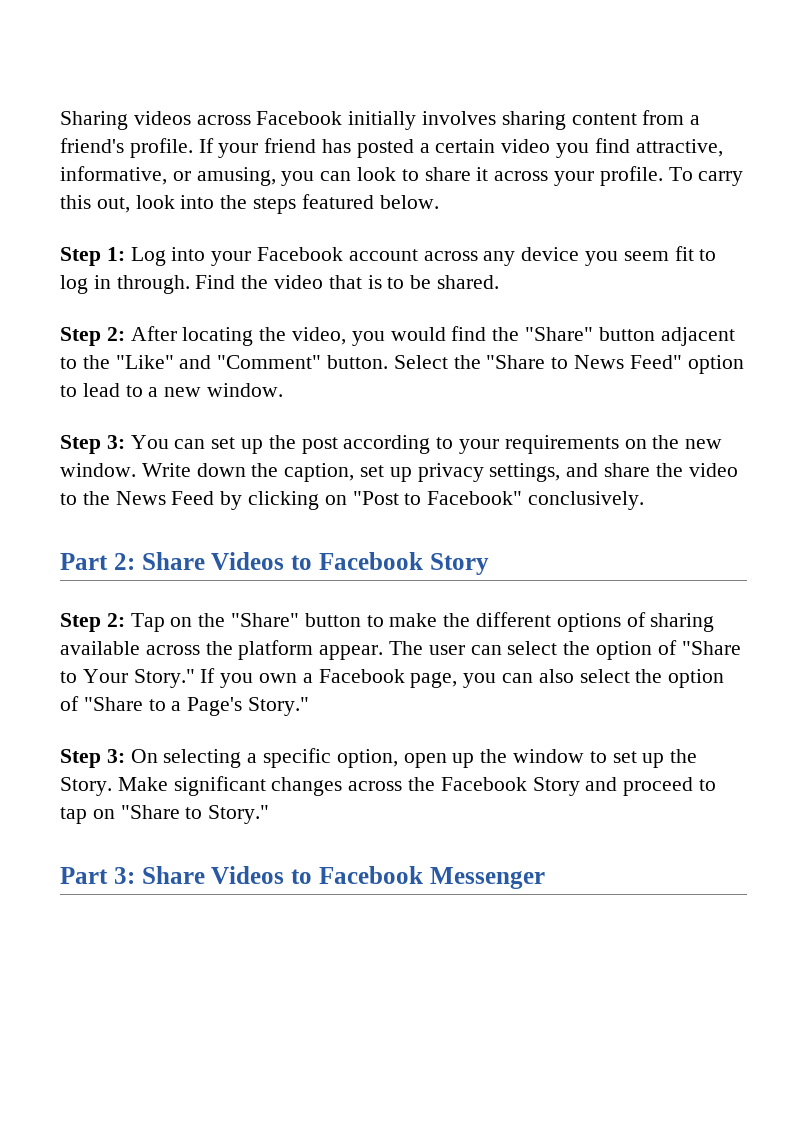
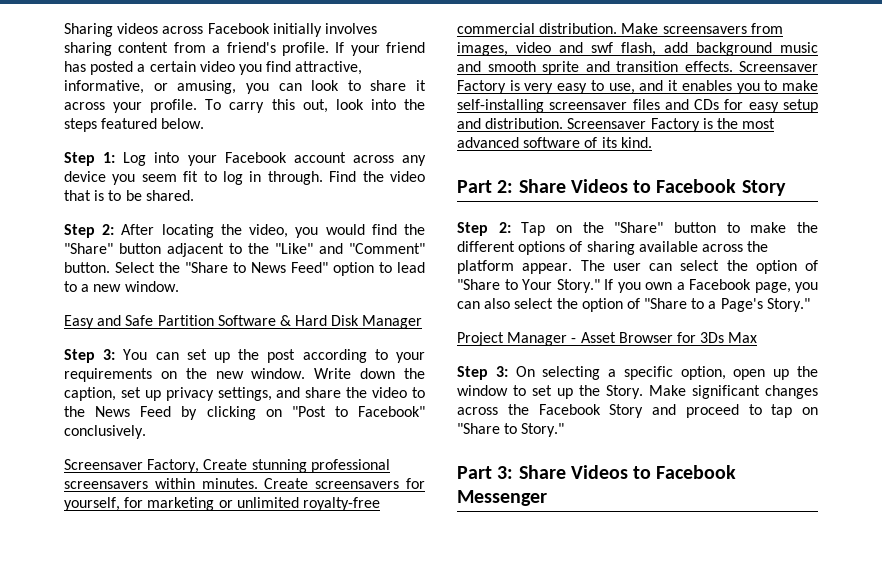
+ Easy and Safe Partition Software & Hard Disk Manager
+ Screensaver Factory, Create stunning professional screensavers within minutes. Create screensavers for yourself, for marketing or unlimited royalty-free commercial distribution. Make screensavers from images, video and swf flash, add background music and smooth sprite and transition effects. Screensaver Factory is very easy to use, and it enables you to make self-installing screensaver files and CDs for easy setup and distribution. Screensaver Factory is the most advanced software of its kind.
+ Project Manager - Asset Browser for 3Ds Max

